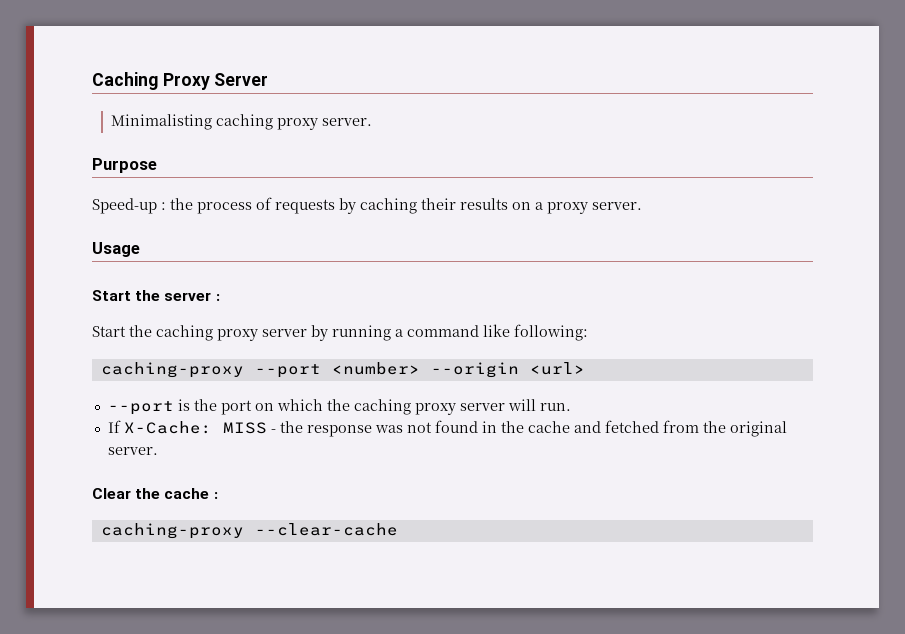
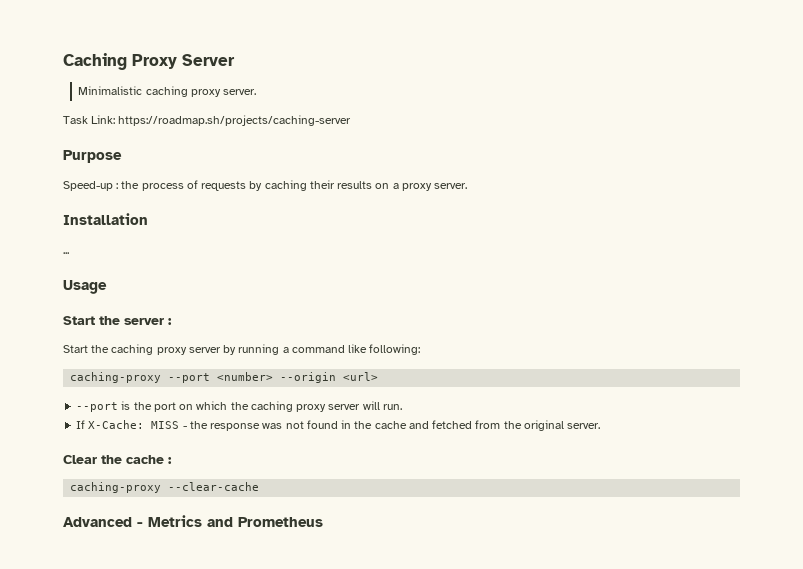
- Minimalisting caching proxy server.
+ Minimalistic caching proxy server.
+ Task Link: https://roadmap.sh/projects/caching-server
+ Installation
+ ...
+ Advanced - Metrics and Prometheus

